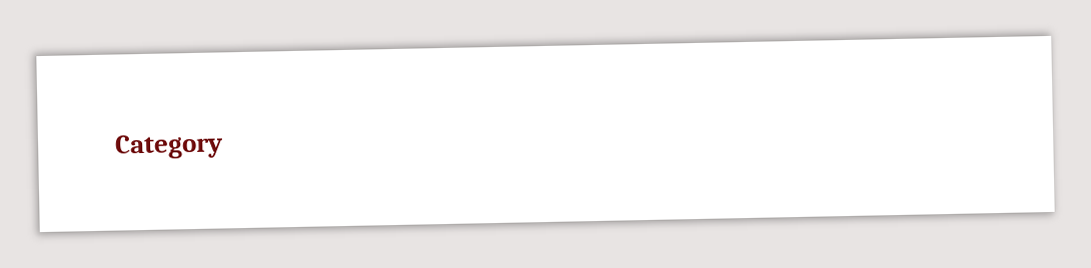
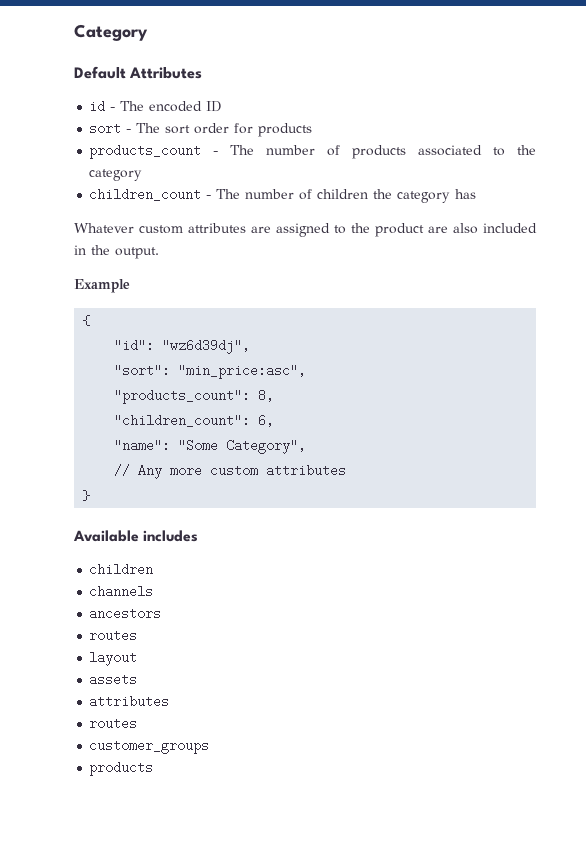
+ Default Attributes
+ id - The encoded ID
+ sort - The sort order for products
+ products_count - The number of products associated to the category
+ children_count - The number of children the category has
+ Whatever custom attributes are assigned to the product are also included in the output.
+ Example
+ {
+ "id": "wz6d39dj",
+ "sort": "min_price:asc",
+ "products_count": 8,
+ "children_count": 6,
+ "name": "Some Category",
+ // Any more custom attributes
+ }
+ Available includes
+ children
+ channels
+ ancestors
+ routes
+ layout
+ assets
+ attributes
+ routes
+ customer_groups
+ products

